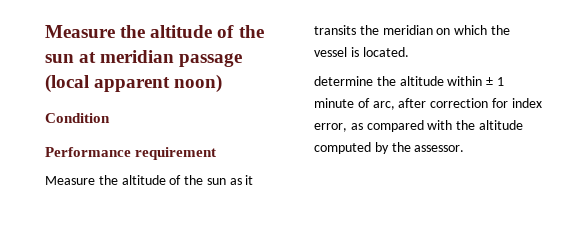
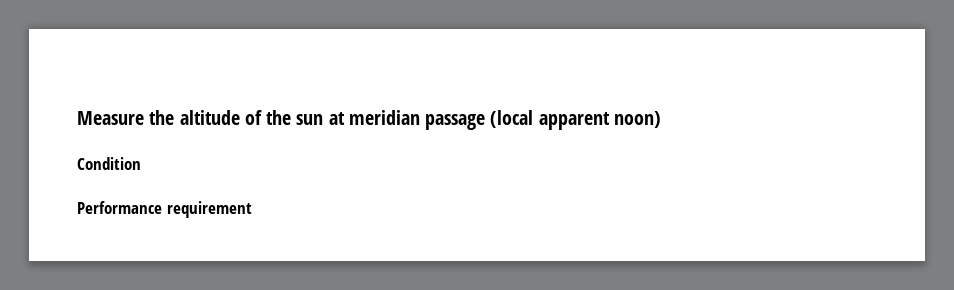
- Measure the altitude of the sun as it transits the meridian on which the vessel is located.
- determine the altitude within ± 1 minute of arc, after correction for index error, as compared with the altitude computed by the assessor.

